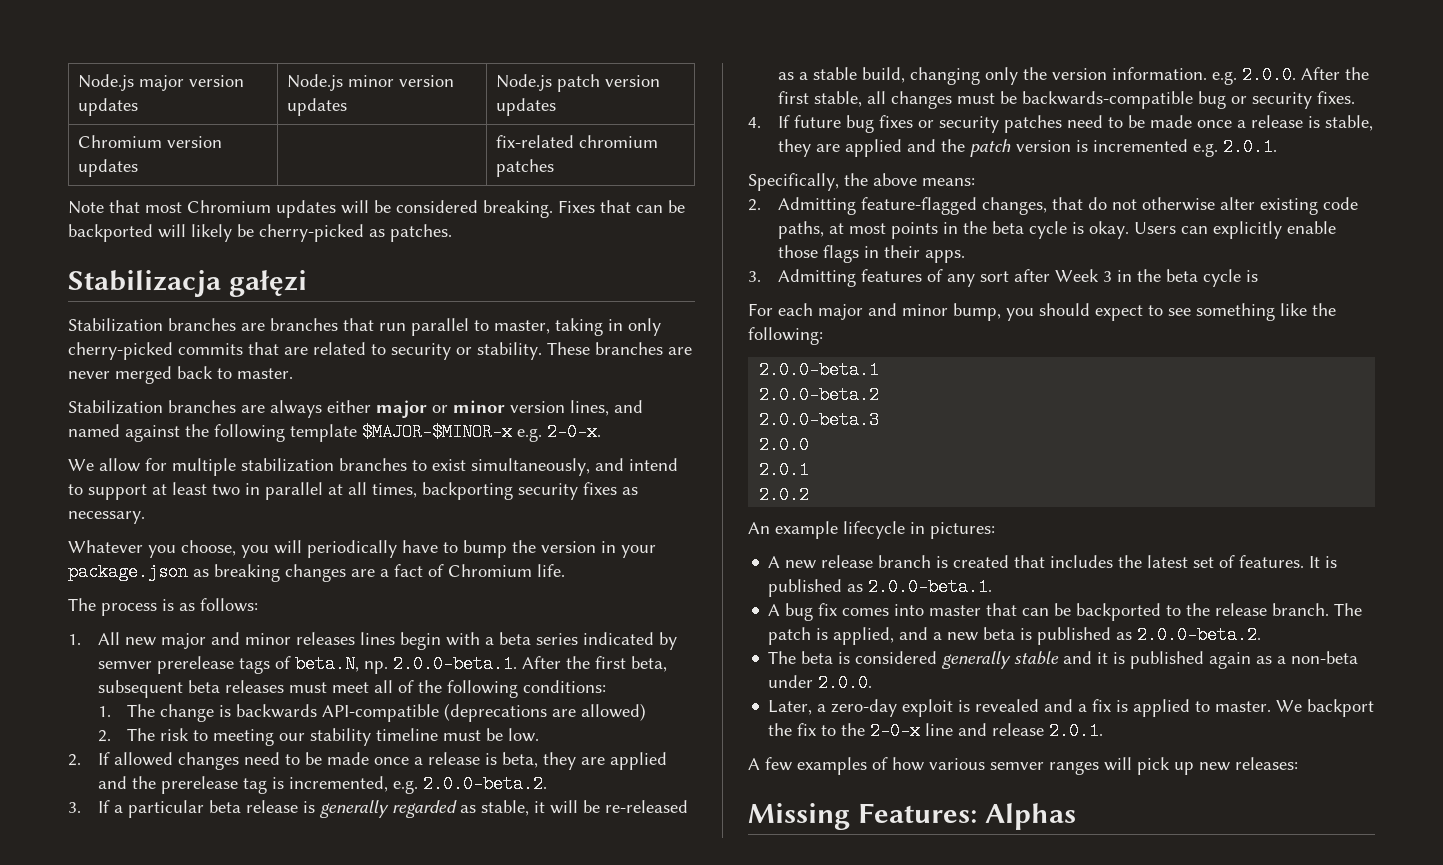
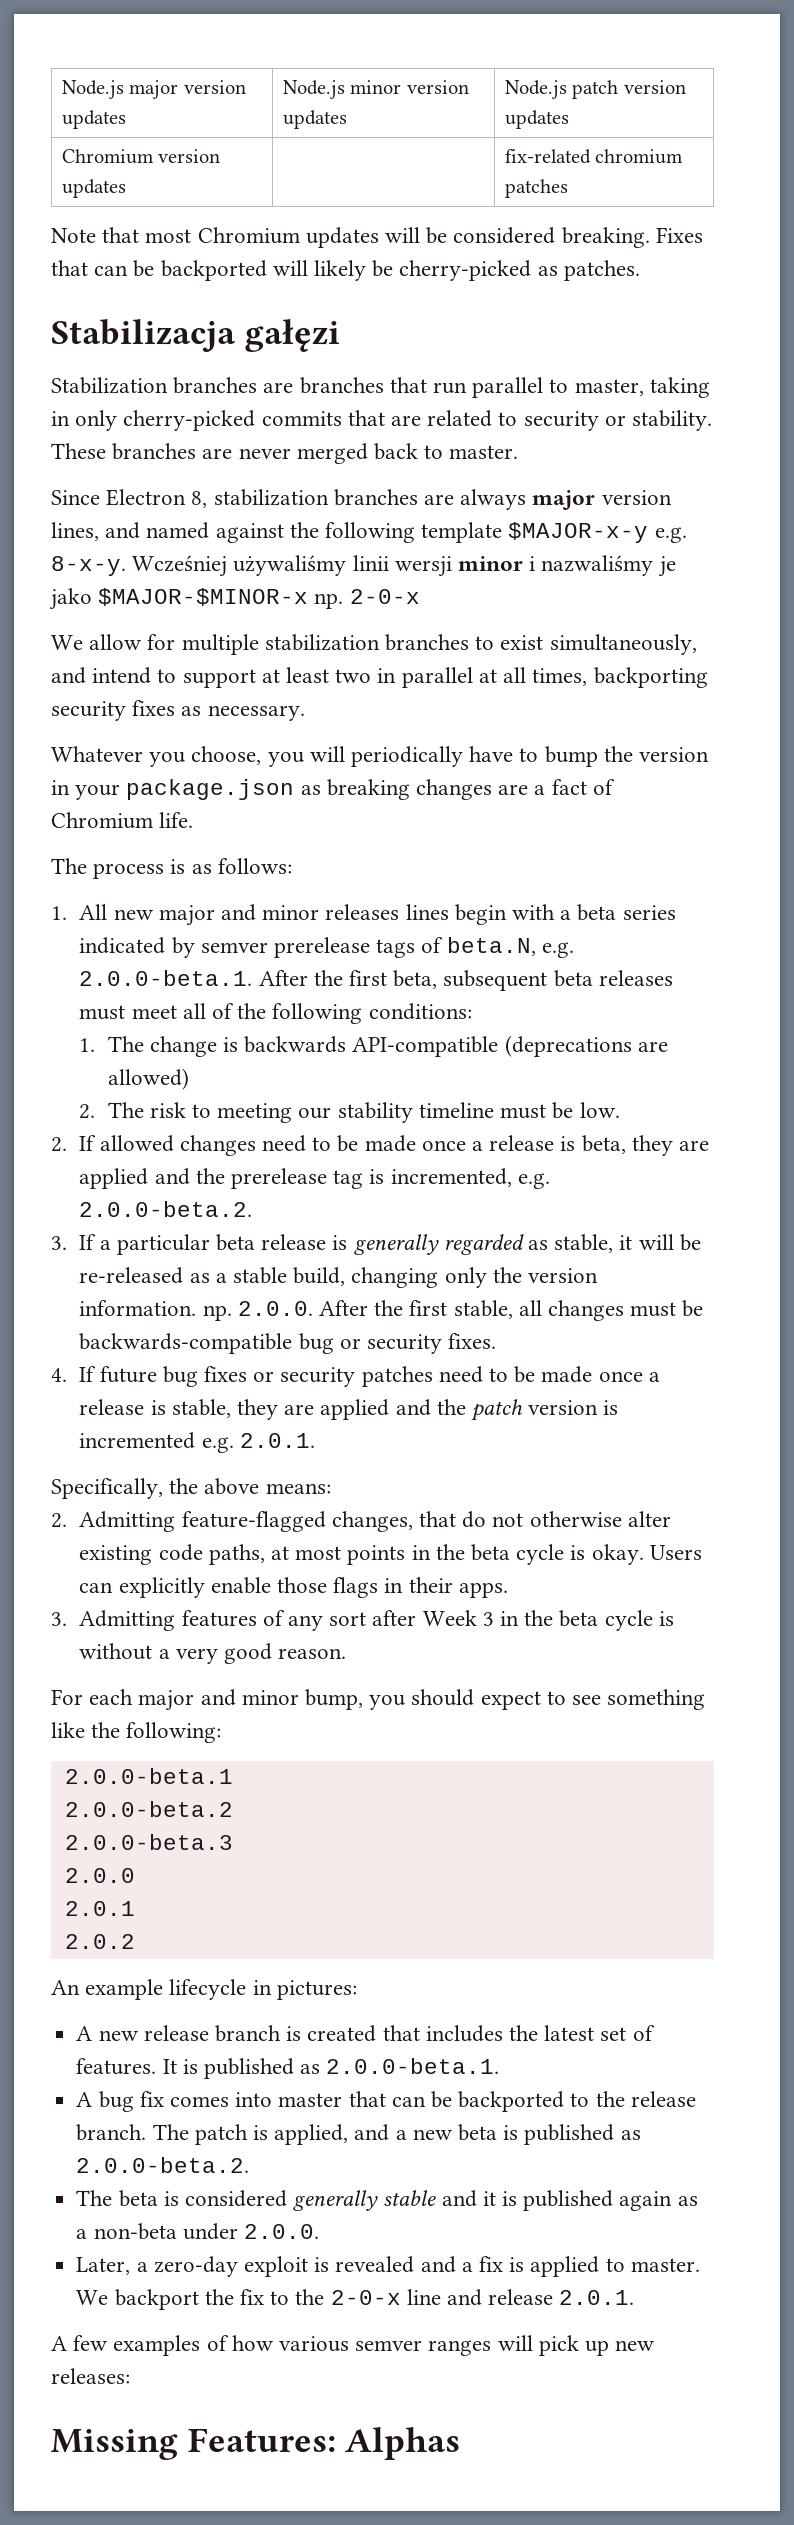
- Stabilization branches are always either major or minor version lines, and named against the following template $MAJOR-$MINOR-x e.g. 2-0-x.
+ Since Electron 8, stabilization branches are always major version lines, and named against the following template $MAJOR-x-y e.g. 8-x-y. Wcześniej używaliśmy linii wersji minor i nazwaliśmy je jako $MAJOR-$MINOR-x np. 2-0-x
- 1. All new major and minor releases lines begin with a beta series indicated by semver prerelease tags of beta.N, np. 2.0.0-beta.1. After the first beta, subsequent beta releases must meet all of the following conditions:
+ 1. All new major and minor releases lines begin with a beta series indicated by semver prerelease tags of beta.N, e.g. 2.0.0-beta.1. After the first beta, subsequent beta releases must meet all of the following conditions:
- 3. If a particular beta release is generally regarded as stable, it will be re-released as a stable build, changing only the version information. e.g. 2.0.0. After the first stable, all changes must be backwards-compatible bug or security fixes.
+ 3. If a particular beta release is generally regarded as stable, it will be re-released as a stable build, changing only the version information. np. 2.0.0. After the first stable, all changes must be backwards-compatible bug or security fixes.
- 3. Admitting features of any sort after Week 3 in the beta cycle is
+ 3. Admitting features of any sort after Week 3 in the beta cycle is without a very good reason.

